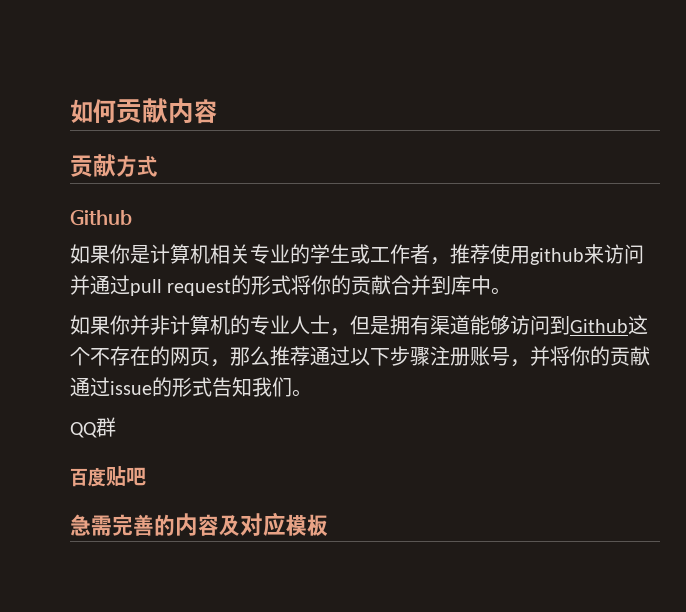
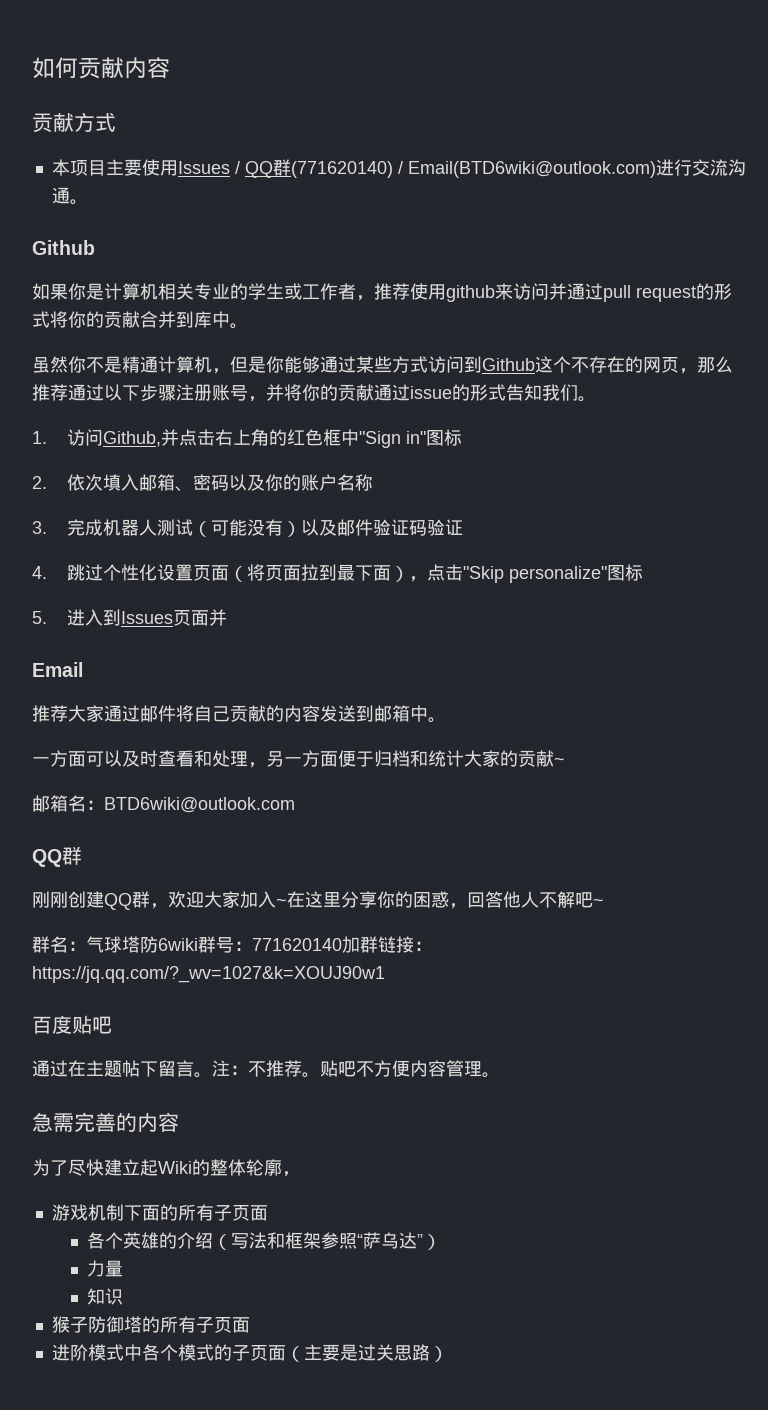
+ 本项目主要使用Issues / QQ群(771620140) / Email(BTD6wiki@outlook.com)进行交流沟通。
- 如果你并非计算机的专业人士，但是拥有渠道能够访问到Github这个不存在的网页，那么推荐通过以下步骤注册账号，并将你的贡献通过issue的形式告知我们。
+ 虽然你不是精通计算机，但是你能够通过某些方式访问到Github这个不存在的网页，那么推荐通过以下步骤注册账号，并将你的贡献通过issue的形式告知我们。
+ 1.访问Github,并点击右上角的红色框中"Sign in"图标
+ 2.依次填入邮箱、密码以及你的账户名称
+ 3.完成机器人测试（可能没有）以及邮件验证码验证
+ 4.跳过个性化设置页面（将页面拉到最下面），点击"Skip personalize"图标
+ 5.进入到Issues页面并
+ Email
+ 推荐大家通过邮件将自己贡献的内容发送到邮箱中。
+ 一方面可以及时查看和处理，另一方面便于归档和统计大家的贡献~
+ 邮箱名：BTD6wiki@outlook.com
  QQ群
+ 刚刚创建QQ群，欢迎大家加入~在这里分享你的困惑，回答他人不解吧~
+ 群名：气球塔防6wiki群号：771620140加群链接：https://jq.qq.com/?_wv=1027&k=XOUJ90w1
  百度贴吧
- 急需完善的内容及对应模板
+ 通过在主题帖下留言。注：不推荐。贴吧不方便内容管理。
+ 急需完善的内容
+ 为了尽快建立起Wiki的整体轮廓，
+ 游戏机制下面的所有子页面
+ 各个英雄的介绍（写法和框架参照“萨乌达”）
+ 力量
+ 知识
+ 猴子防御塔的所有子页面
+ 进阶模式中各个模式的子页面（主要是过关思路）

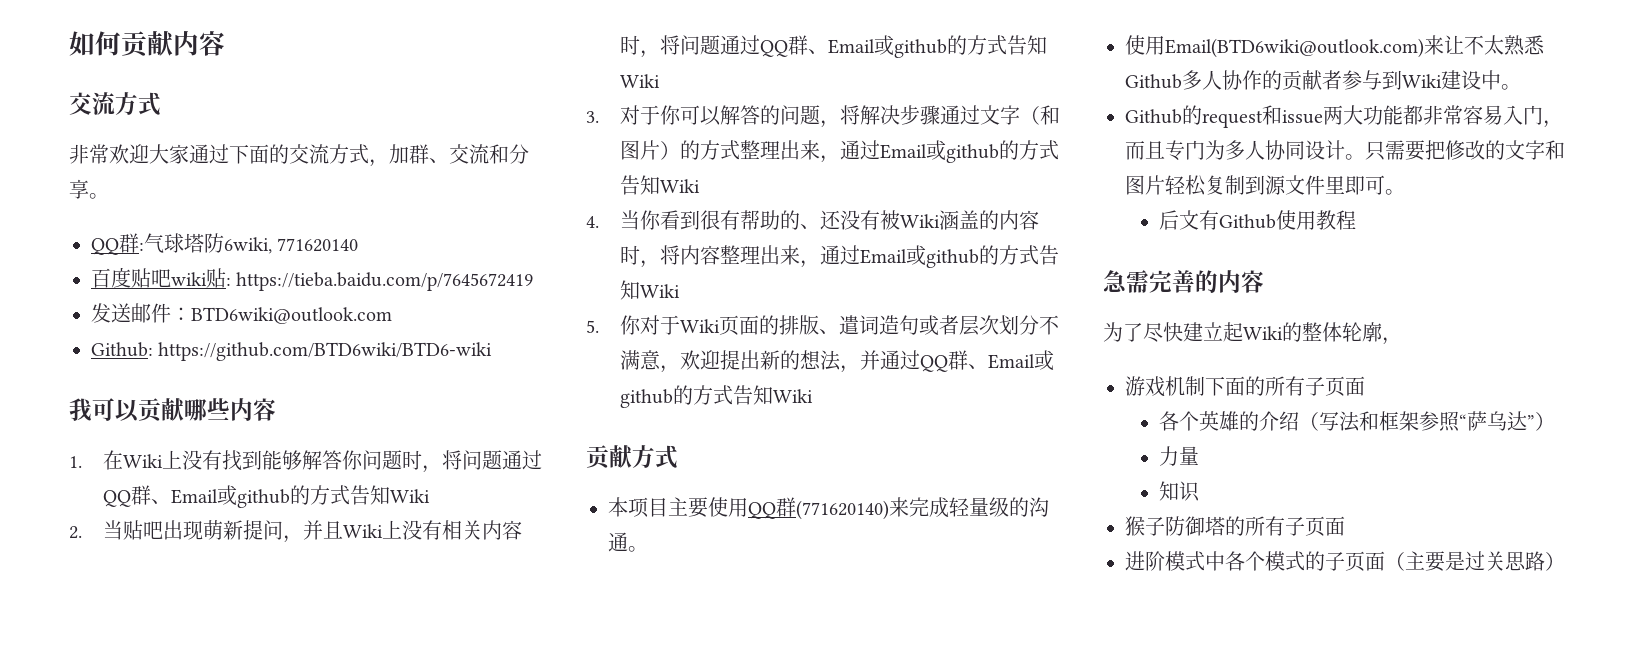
  如何贡献内容
+ 交流方式
+ 非常欢迎大家通过下面的交流方式，加群、交流和分享。
+ QQ群:气球塔防6wiki, 771620140
+ 百度贴吧wiki贴: https://tieba.baidu.com/p/7645672419
+ 发送邮件：BTD6wiki@outlook.com
+ Github: https://github.com/BTD6wiki/BTD6-wiki
+ 我可以贡献哪些内容
+ 1.在Wiki上没有找到能够解答你问题时，将问题通过QQ群、Email或github的方式告知Wiki
+ 2.当贴吧出现萌新提问，并且Wiki上没有相关内容时，将问题通过QQ群、Email或github的方式告知Wiki
+ 3.对于你可以解答的问题，将解决步骤通过文字（和图片）的方式整理出来，通过Email或github的方式告知Wiki
+ 4.当你看到很有帮助的、还没有被Wiki涵盖的内容时，将内容整理出来，通过Email或github的方式告知Wiki
+ 5.你对于Wiki页面的排版、遣词造句或者层次划分不满意，欢迎提出新的想法，并通过QQ群、Email或github的方式告知Wiki
- 本项目主要使用Issues / QQ群(771620140) / Email(BTD6wiki@outlook.com)进行交流沟通。
- Github
- 如果你是计算机相关专业的学生或工作者，推荐使用github来访问并通过pull request的形式将你的贡献合并到库中。
- 虽然你不是精通计算机，但是你能够通过某些方式访问到Github这个不存在的网页，那么推荐通过以下步骤注册账号，并将你的贡献通过issue的形式告知我们。
- 1.访问Github,并点击右上角的红色框中"Sign in"图标
- 2.依次填入邮箱、密码以及你的账户名称
- 3.完成机器人测试（可能没有）以及邮件验证码验证
- 4.跳过个性化设置页面（将页面拉到最下面），点击"Skip personalize"图标
- 5.进入到Issues页面并
- Email
- 推荐大家通过邮件将自己贡献的内容发送到邮箱中。
- 一方面可以及时查看和处理，另一方面便于归档和统计大家的贡献~
- 邮箱名：BTD6wiki@outlook.com
- QQ群
- 刚刚创建QQ群，欢迎大家加入~在这里分享你的困惑，回答他人不解吧~
- 群名：气球塔防6wiki群号：771620140加群链接：https://jq.qq.com/?_wv=1027&k=XOUJ90w1
- 百度贴吧
- 通过在主题帖下留言。注：不推荐。贴吧不方便内容管理。
+ 本项目主要使用QQ群(771620140)来完成轻量级的沟通。
+ 使用Email(BTD6wiki@outlook.com)来让不太熟悉Github多人协作的贡献者参与到Wiki建设中。
+ Github的request和issue两大功能都非常容易入门，而且专门为多人协同设计。只需要把修改的文字和图片轻松复制到源文件里即可。
+ 后文有Github使用教程

